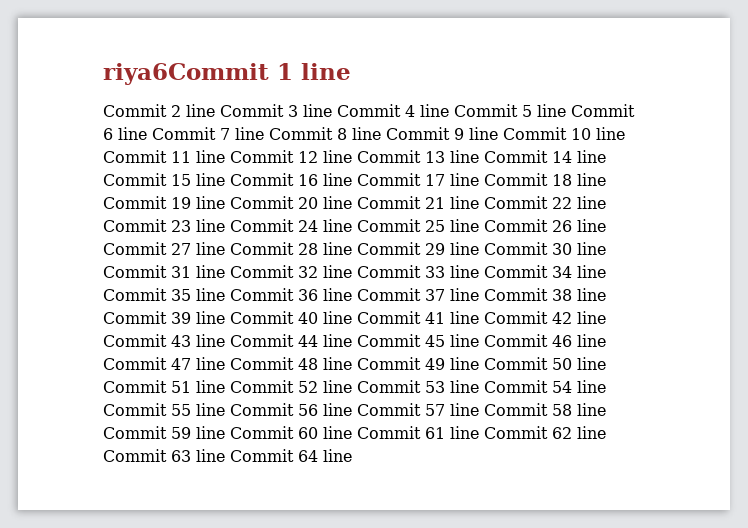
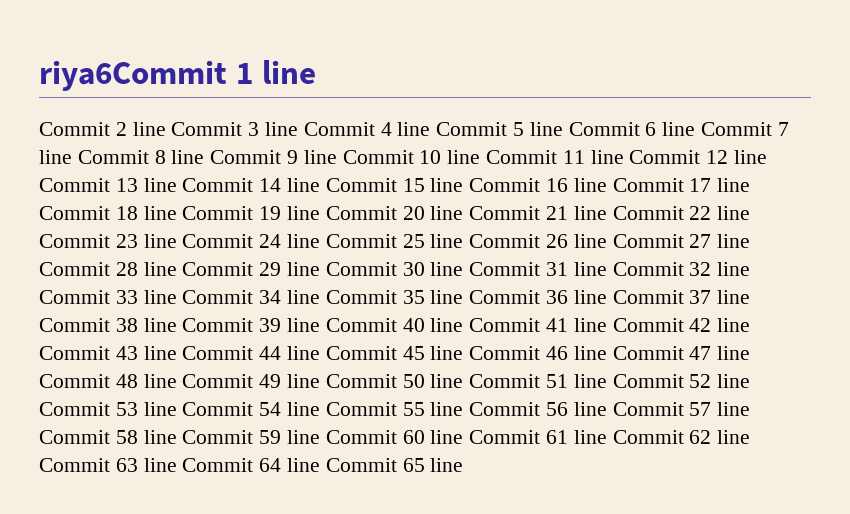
- Commit 2 line Commit 3 line Commit 4 line Commit 5 line Commit 6 line Commit 7 line Commit 8 line Commit 9 line Commit 10 line Commit 11 line Commit 12 line Commit 13 line Commit 14 line Commit 15 line Commit 16 line Commit 17 line Commit 18 line Commit 19 line Commit 20 line Commit 21 line Commit 22 line Commit 23 line Commit 24 line Commit 25 line Commit 26 line Commit 27 line Commit 28 line Commit 29 line Commit 30 line Commit 31 line Commit 32 line Commit 33 line Commit 34 line Commit 35 line Commit 36 line Commit 37 line Commit 38 line Commit 39 line Commit 40 line Commit 41 line Commit 42 line Commit 43 line Commit 44 line Commit 45 line Commit 46 line Commit 47 line Commit 48 line Commit 49 line Commit 50 line Commit 51 line Commit 52 line Commit 53 line Commit 54 line Commit 55 line Commit 56 line Commit 57 line Commit 58 line Commit 59 line Commit 60 line Commit 61 line Commit 62 line Commit 63 line Commit 64 line
+ Commit 2 line Commit 3 line Commit 4 line Commit 5 line Commit 6 line Commit 7 line Commit 8 line Commit 9 line Commit 10 line Commit 11 line Commit 12 line Commit 13 line Commit 14 line Commit 15 line Commit 16 line Commit 17 line Commit 18 line Commit 19 line Commit 20 line Commit 21 line Commit 22 line Commit 23 line Commit 24 line Commit 25 line Commit 26 line Commit 27 line Commit 28 line Commit 29 line Commit 30 line Commit 31 line Commit 32 line Commit 33 line Commit 34 line Commit 35 line Commit 36 line Commit 37 line Commit 38 line Commit 39 line Commit 40 line Commit 41 line Commit 42 line Commit 43 line Commit 44 line Commit 45 line Commit 46 line Commit 47 line Commit 48 line Commit 49 line Commit 50 line Commit 51 line Commit 52 line Commit 53 line Commit 54 line Commit 55 line Commit 56 line Commit 57 line Commit 58 line Commit 59 line Commit 60 line Commit 61 line Commit 62 line Commit 63 line Commit 64 line Commit 65 line

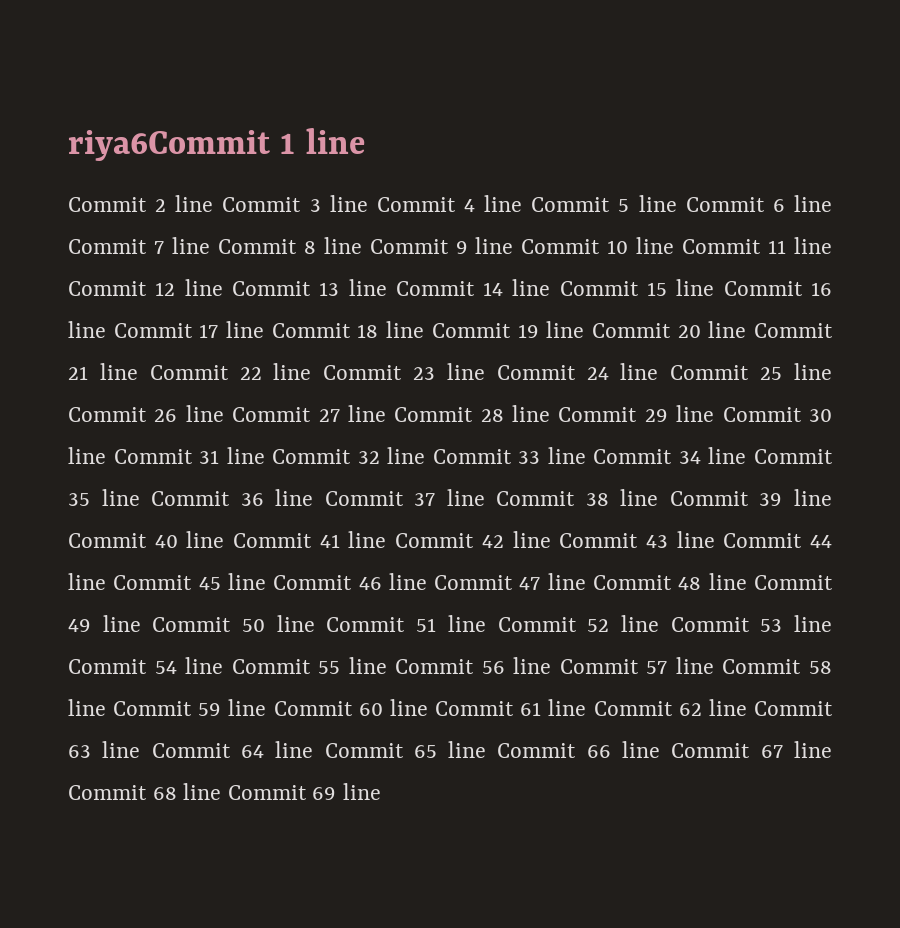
- Commit 2 line Commit 3 line Commit 4 line Commit 5 line Commit 6 line Commit 7 line Commit 8 line Commit 9 line Commit 10 line Commit 11 line Commit 12 line Commit 13 line Commit 14 line Commit 15 line Commit 16 line Commit 17 line Commit 18 line Commit 19 line Commit 20 line Commit 21 line Commit 22 line Commit 23 line Commit 24 line Commit 25 line Commit 26 line Commit 27 line Commit 28 line Commit 29 line Commit 30 line Commit 31 line Commit 32 line Commit 33 line Commit 34 line Commit 35 line Commit 36 line Commit 37 line Commit 38 line Commit 39 line Commit 40 line Commit 41 line Commit 42 line Commit 43 line Commit 44 line Commit 45 line Commit 46 line Commit 47 line Commit 48 line Commit 49 line Commit 50 line Commit 51 line Commit 52 line Commit 53 line Commit 54 line Commit 55 line Commit 56 line Commit 57 line Commit 58 line Commit 59 line Commit 60 line Commit 61 line Commit 62 line Commit 63 line Commit 64 line Commit 65 line
+ Commit 2 line Commit 3 line Commit 4 line Commit 5 line Commit 6 line Commit 7 line Commit 8 line Commit 9 line Commit 10 line Commit 11 line Commit 12 line Commit 13 line Commit 14 line Commit 15 line Commit 16 line Commit 17 line Commit 18 line Commit 19 line Commit 20 line Commit 21 line Commit 22 line Commit 23 line Commit 24 line Commit 25 line Commit 26 line Commit 27 line Commit 28 line Commit 29 line Commit 30 line Commit 31 line Commit 32 line Commit 33 line Commit 34 line Commit 35 line Commit 36 line Commit 37 line Commit 38 line Commit 39 line Commit 40 line Commit 41 line Commit 42 line Commit 43 line Commit 44 line Commit 45 line Commit 46 line Commit 47 line Commit 48 line Commit 49 line Commit 50 line Commit 51 line Commit 52 line Commit 53 line Commit 54 line Commit 55 line Commit 56 line Commit 57 line Commit 58 line Commit 59 line Commit 60 line Commit 61 line Commit 62 line Commit 63 line Commit 64 line Commit 65 line Commit 66 line Commit 67 line Commit 68 line Commit 69 line

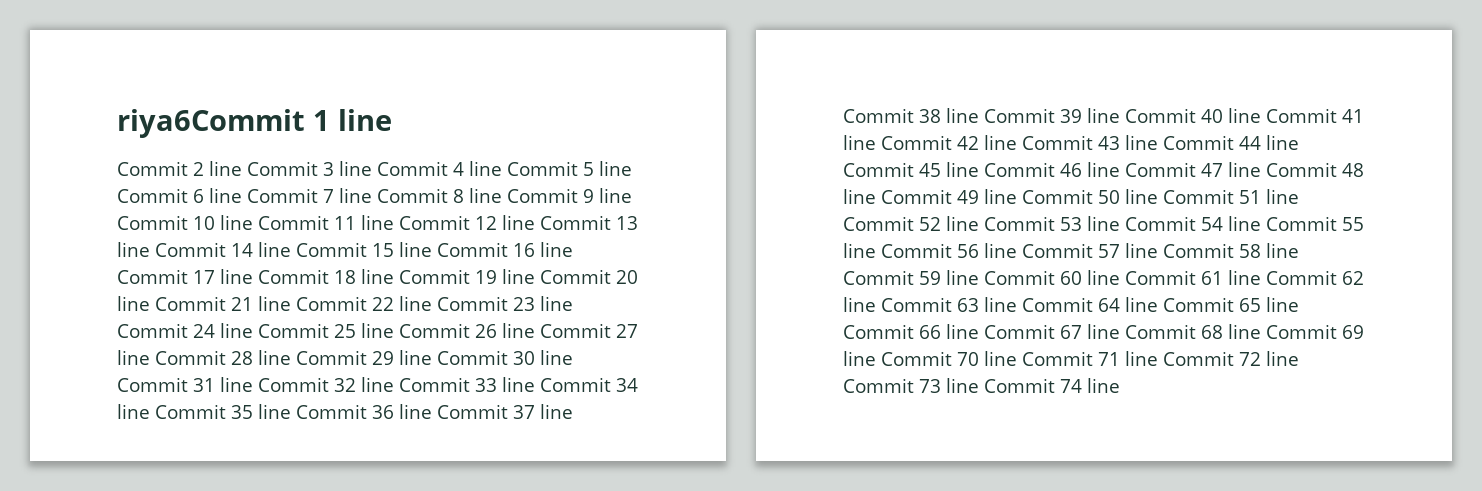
- Commit 2 line Commit 3 line Commit 4 line Commit 5 line Commit 6 line Commit 7 line Commit 8 line Commit 9 line Commit 10 line Commit 11 line Commit 12 line Commit 13 line Commit 14 line Commit 15 line Commit 16 line Commit 17 line Commit 18 line Commit 19 line Commit 20 line Commit 21 line Commit 22 line Commit 23 line Commit 24 line Commit 25 line Commit 26 line Commit 27 line Commit 28 line Commit 29 line Commit 30 line Commit 31 line Commit 32 line Commit 33 line Commit 34 line Commit 35 line Commit 36 line Commit 37 line Commit 38 line Commit 39 line Commit 40 line Commit 41 line Commit 42 line Commit 43 line Commit 44 line Commit 45 line Commit 46 line Commit 47 line Commit 48 line Commit 49 line Commit 50 line Commit 51 line Commit 52 line Commit 53 line Commit 54 line Commit 55 line Commit 56 line Commit 57 line Commit 58 line Commit 59 line Commit 60 line Commit 61 line Commit 62 line Commit 63 line Commit 64 line Commit 65 line Commit 66 line Commit 67 line Commit 68 line Commit 69 line
+ Commit 2 line Commit 3 line Commit 4 line Commit 5 line Commit 6 line Commit 7 line Commit 8 line Commit 9 line Commit 10 line Commit 11 line Commit 12 line Commit 13 line Commit 14 line Commit 15 line Commit 16 line Commit 17 line Commit 18 line Commit 19 line Commit 20 line Commit 21 line Commit 22 line Commit 23 line Commit 24 line Commit 25 line Commit 26 line Commit 27 line Commit 28 line Commit 29 line Commit 30 line Commit 31 line Commit 32 line Commit 33 line Commit 34 line Commit 35 line Commit 36 line Commit 37 line Commit 38 line Commit 39 line Commit 40 line Commit 41 line Commit 42 line Commit 43 line Commit 44 line Commit 45 line Commit 46 line Commit 47 line Commit 48 line Commit 49 line Commit 50 line Commit 51 line Commit 52 line Commit 53 line Commit 54 line Commit 55 line Commit 56 line Commit 57 line Commit 58 line Commit 59 line Commit 60 line Commit 61 line Commit 62 line Commit 63 line Commit 64 line Commit 65 line Commit 66 line Commit 67 line Commit 68 line Commit 69 line Commit 70 line Commit 71 line Commit 72 line Commit 73 line Commit 74 line

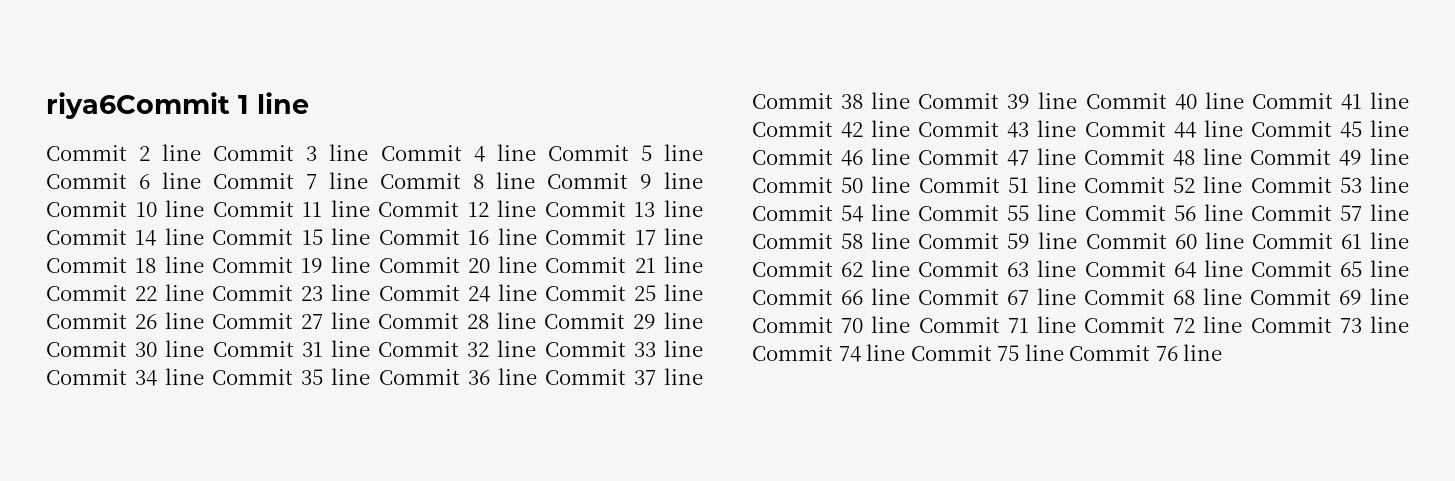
- Commit 2 line Commit 3 line Commit 4 line Commit 5 line Commit 6 line Commit 7 line Commit 8 line Commit 9 line Commit 10 line Commit 11 line Commit 12 line Commit 13 line Commit 14 line Commit 15 line Commit 16 line Commit 17 line Commit 18 line Commit 19 line Commit 20 line Commit 21 line Commit 22 line Commit 23 line Commit 24 line Commit 25 line Commit 26 line Commit 27 line Commit 28 line Commit 29 line Commit 30 line Commit 31 line Commit 32 line Commit 33 line Commit 34 line Commit 35 line Commit 36 line Commit 37 line Commit 38 line Commit 39 line Commit 40 line Commit 41 line Commit 42 line Commit 43 line Commit 44 line Commit 45 line Commit 46 line Commit 47 line Commit 48 line Commit 49 line Commit 50 line Commit 51 line Commit 52 line Commit 53 line Commit 54 line Commit 55 line Commit 56 line Commit 57 line Commit 58 line Commit 59 line Commit 60 line Commit 61 line Commit 62 line Commit 63 line Commit 64 line Commit 65 line Commit 66 line Commit 67 line Commit 68 line Commit 69 line Commit 70 line Commit 71 line Commit 72 line Commit 73 line Commit 74 line
+ Commit 2 line Commit 3 line Commit 4 line Commit 5 line Commit 6 line Commit 7 line Commit 8 line Commit 9 line Commit 10 line Commit 11 line Commit 12 line Commit 13 line Commit 14 line Commit 15 line Commit 16 line Commit 17 line Commit 18 line Commit 19 line Commit 20 line Commit 21 line Commit 22 line Commit 23 line Commit 24 line Commit 25 line Commit 26 line Commit 27 line Commit 28 line Commit 29 line Commit 30 line Commit 31 line Commit 32 line Commit 33 line Commit 34 line Commit 35 line Commit 36 line Commit 37 line Commit 38 line Commit 39 line Commit 40 line Commit 41 line Commit 42 line Commit 43 line Commit 44 line Commit 45 line Commit 46 line Commit 47 line Commit 48 line Commit 49 line Commit 50 line Commit 51 line Commit 52 line Commit 53 line Commit 54 line Commit 55 line Commit 56 line Commit 57 line Commit 58 line Commit 59 line Commit 60 line Commit 61 line Commit 62 line Commit 63 line Commit 64 line Commit 65 line Commit 66 line Commit 67 line Commit 68 line Commit 69 line Commit 70 line Commit 71 line Commit 72 line Commit 73 line Commit 74 line Commit 75 line Commit 76 line

